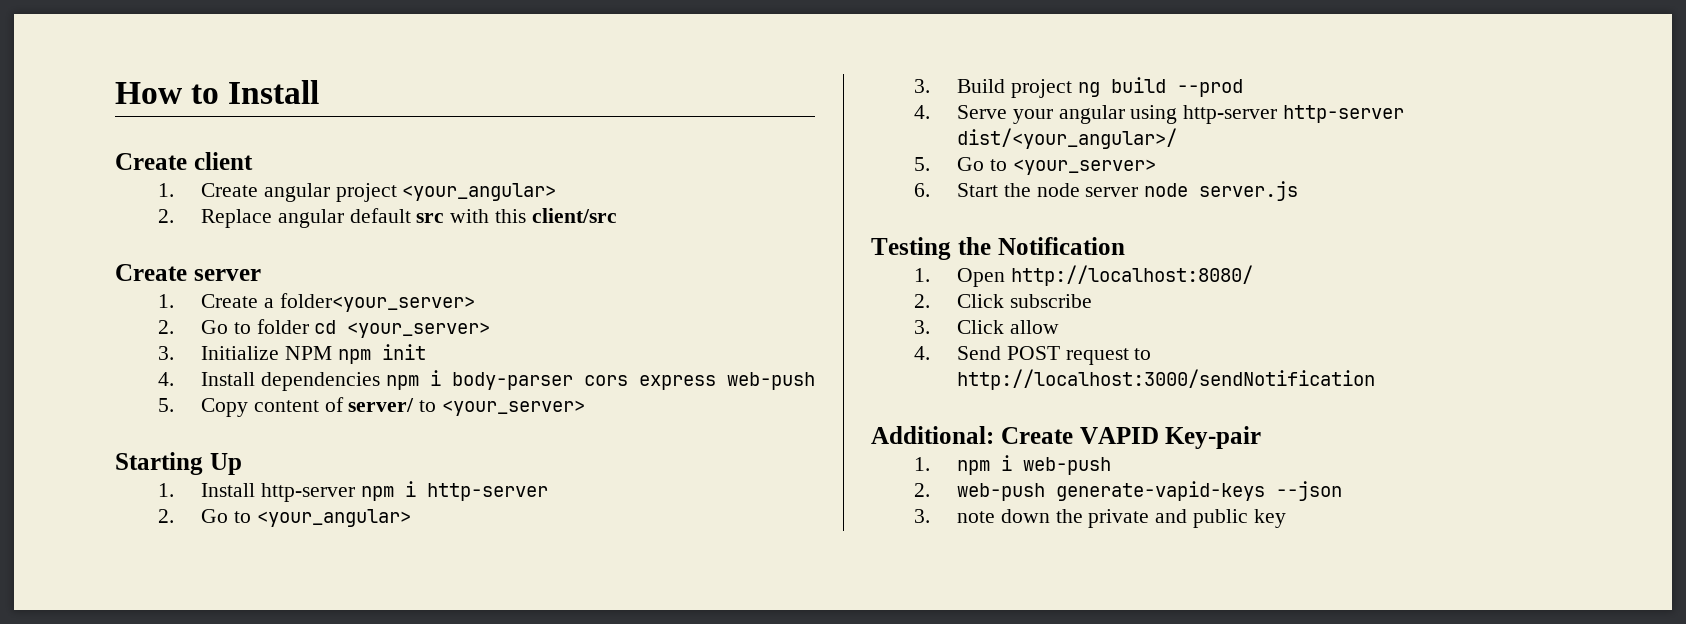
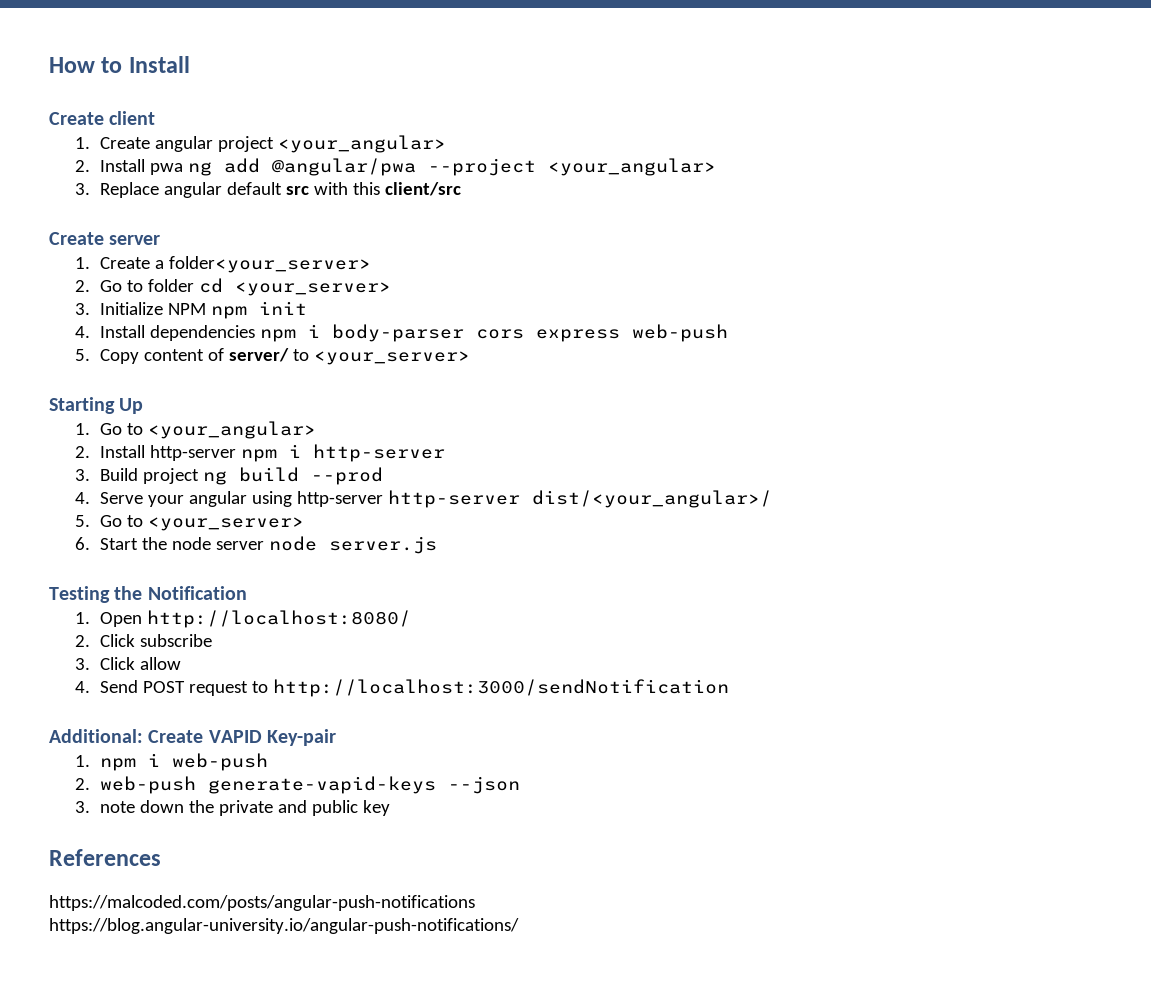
- 2. Replace angular default src with this client/src
+ 2. Install pwa ng add @angular/pwa --project <your_angular>
+ 3. Replace angular default src with this client/src
- 1. Install http-server npm i http-server
+ 1. Go to <your_angular>
+ 2. Install http-server npm i http-server
- 2. Go to <your_angular>
+ References
+ https://malcoded.com/posts/angular-push-notifications
+ https://blog.angular-university.io/angular-push-notifications/

